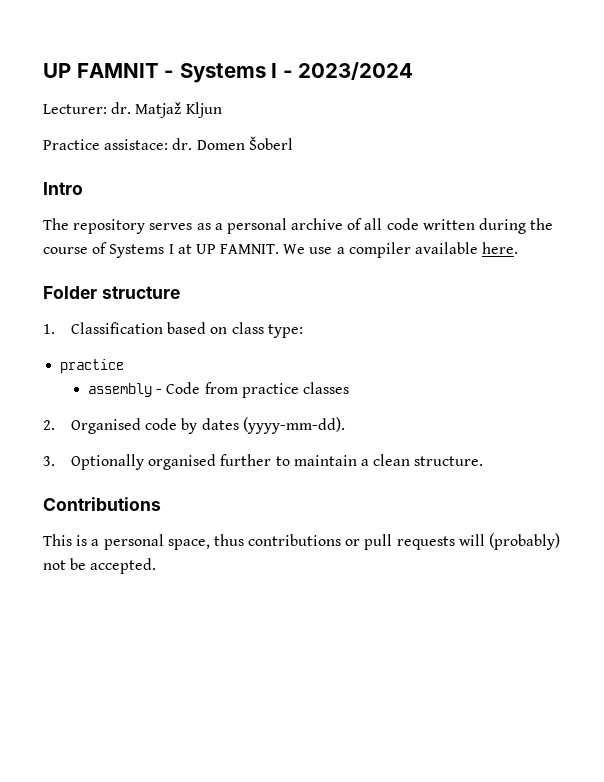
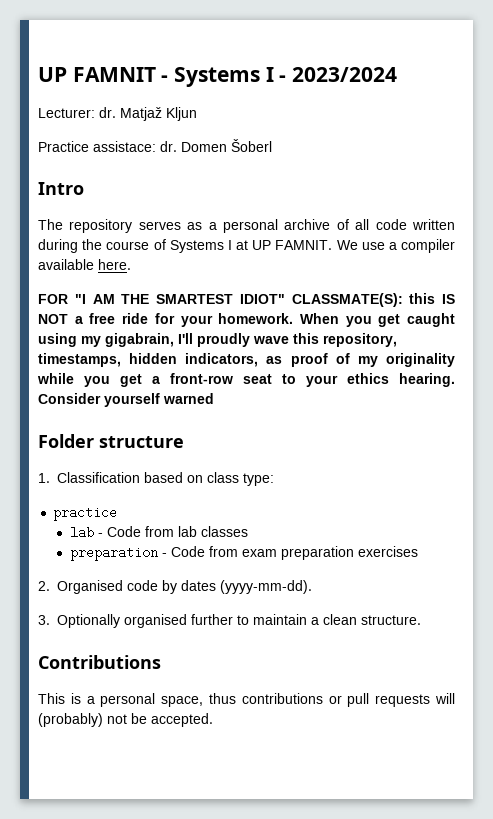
+ FOR "I AM THE SMARTEST IDIOT" CLASSMATE(S): this IS NOT a free ride for your homework. When you get caught using my gigabrain, I'll proudly wave this repository, timestamps, hidden indicators, as proof of my originality while you get a front-row seat to your ethics hearing. Consider yourself warned
- assembly - Code from practice classes
+ lab - Code from lab classes
+ preparation - Code from exam preparation exercises

